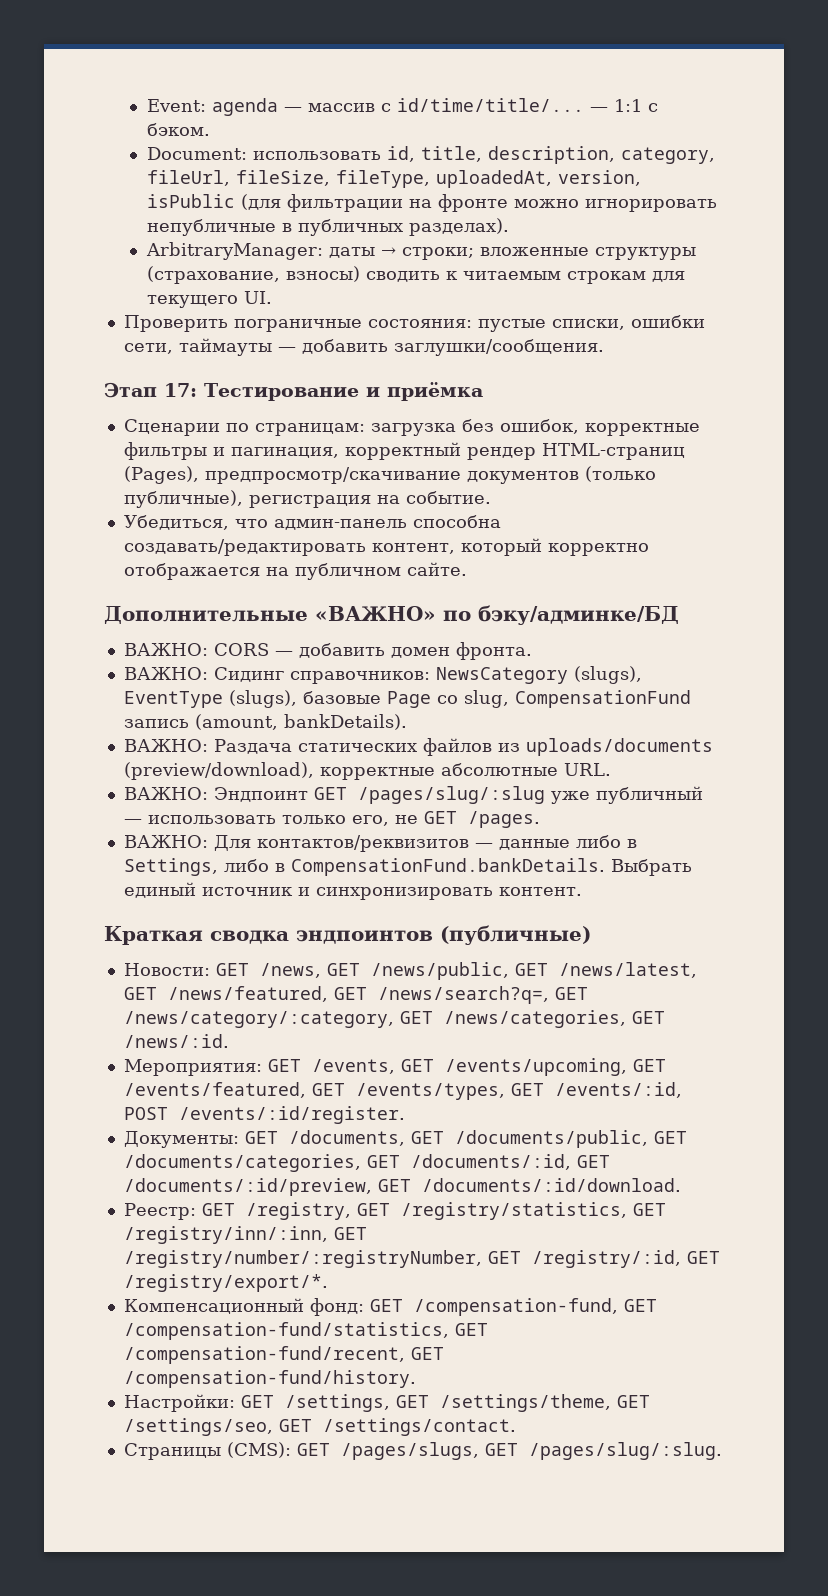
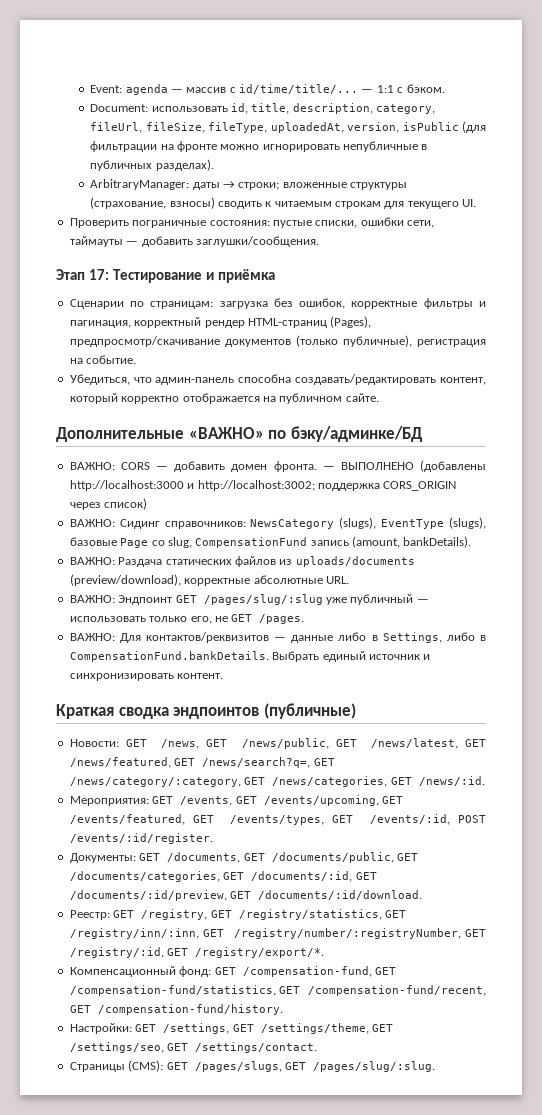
+ — ВЫПОЛНЕНО (добавлены http://localhost:3000 и http://localhost:3002; поддержка CORS_ORIGIN через список)

